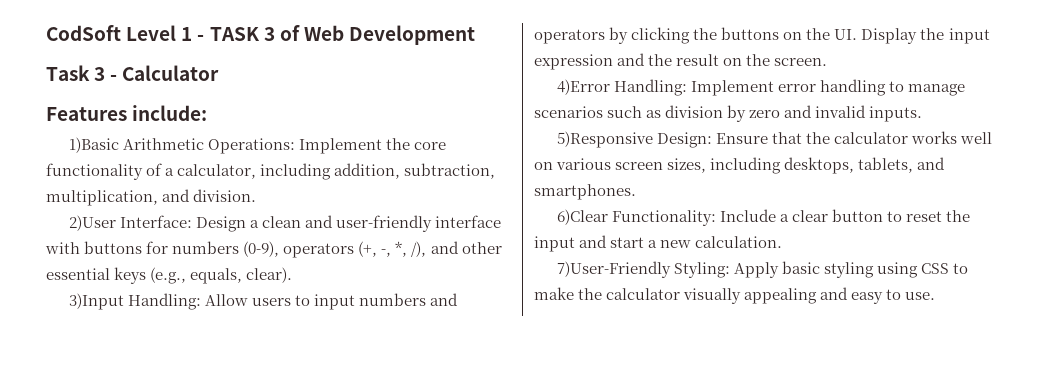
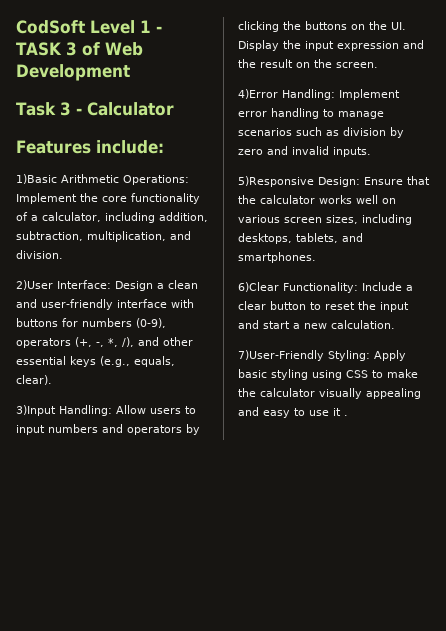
- 7)User-Friendly Styling: Apply basic styling using CSS to make the calculator visually appealing and easy to use.
+ 7)User-Friendly Styling: Apply basic styling using CSS to make the calculator visually appealing and easy to use it .

